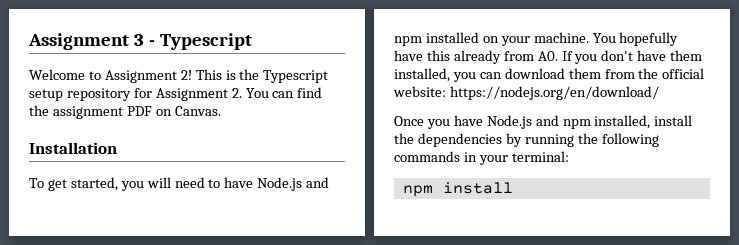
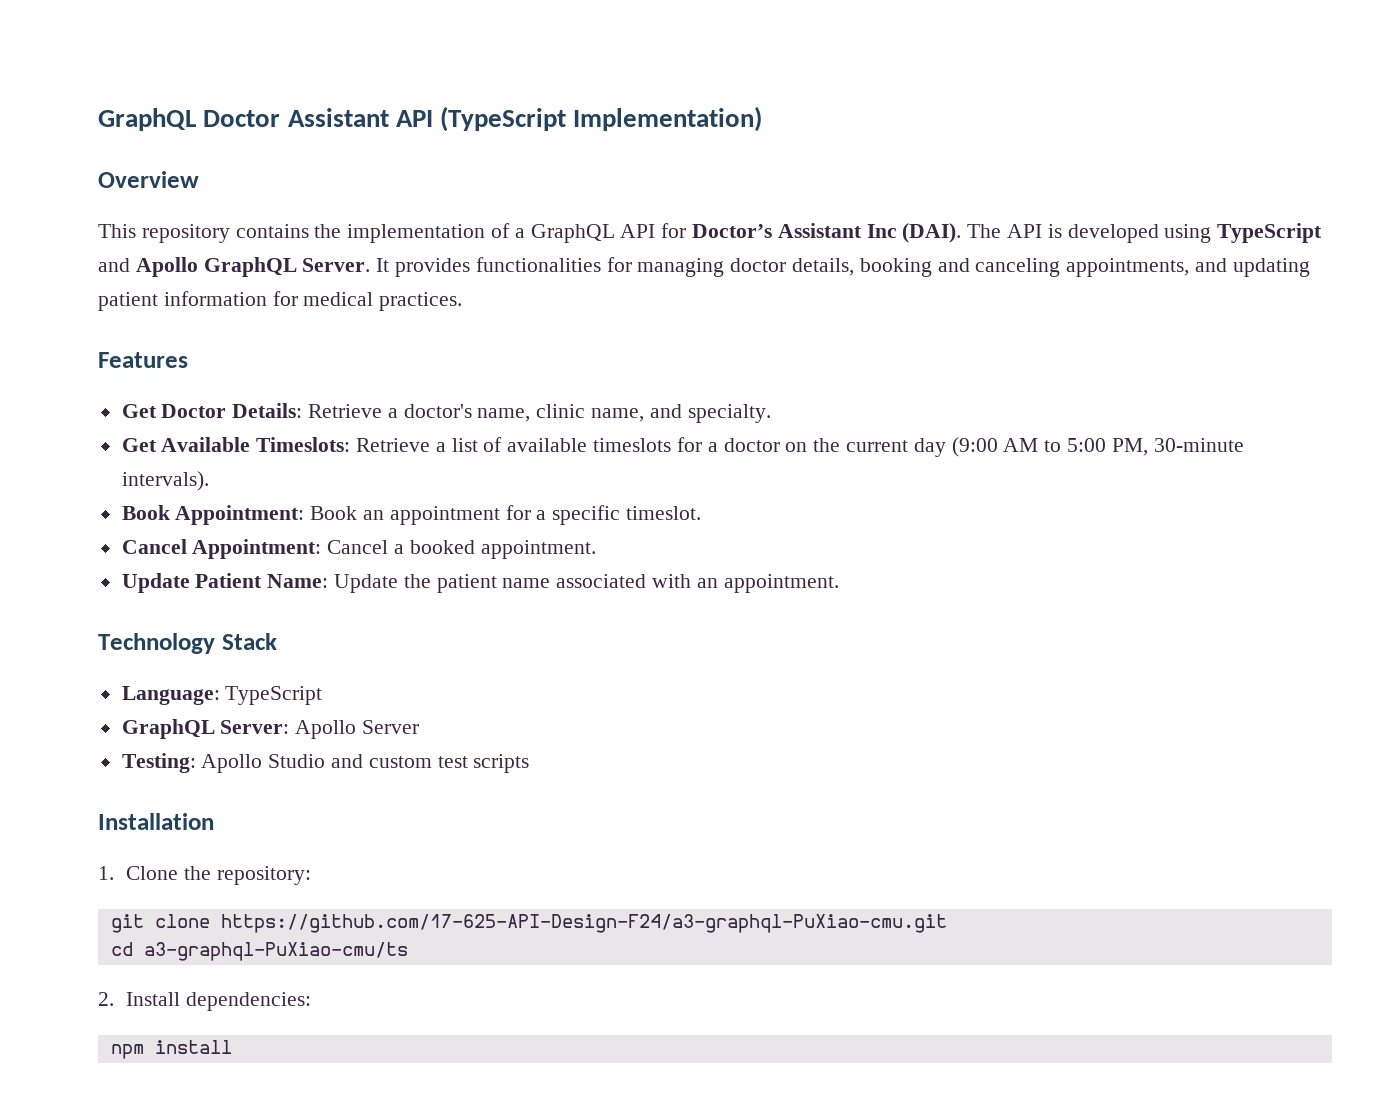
- Assignment 3 - Typescript
- Welcome to Assignment 2! This is the Typescript setup repository for Assignment 2. You can find the assignment PDF on Canvas.
+ GraphQL Doctor Assistant API (TypeScript Implementation)
+ Overview
+ This repository contains the implementation of a GraphQL API for Doctor’s Assistant Inc (DAI). The API is developed using TypeScript and Apollo GraphQL Server. It provides functionalities for managing doctor details, booking and canceling appointments, and updating patient information for medical practices.
+ Features
+ Get Doctor Details: Retrieve a doctor's name, clinic name, and specialty.
+ Get Available Timeslots: Retrieve a list of available timeslots for a doctor on the current day (9:00 AM to 5:00 PM, 30-minute intervals).
+ Book Appointment: Book an appointment for a specific timeslot.
+ Cancel Appointment: Cancel a booked appointment.
+ Update Patient Name: Update the patient name associated with an appointment.
+ Technology Stack
+ Language: TypeScript
+ GraphQL Server: Apollo Server
+ Testing: Apollo Studio and custom test scripts
  Installation
- To get started, you will need to have Node.js and npm installed on your machine. You hopefully have this already from A0. If you don't have them installed, you can download them from the official website: https://nodejs.org/en/download/
- Once you have Node.js and npm installed, install the dependencies by running the following commands in your terminal:
+ 1. Clone the repository:
+ git clone https://github.com/17-625-API-Design-F24/a3-graphql-PuXiao-cmu.git
+ cd a3-graphql-PuXiao-cmu/ts
+ 2. Install dependencies:

